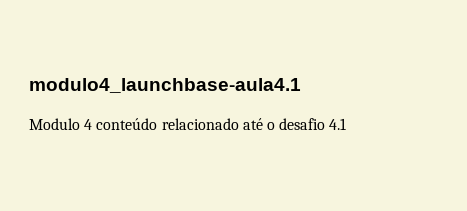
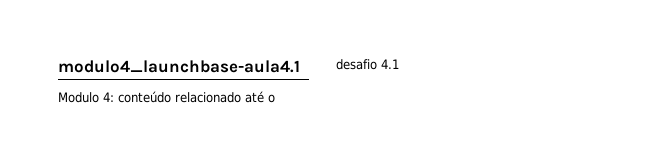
- Modulo 4 conteúdo relacionado até o desafio 4.1
+ Modulo 4: conteúdo relacionado até o desafio 4.1

